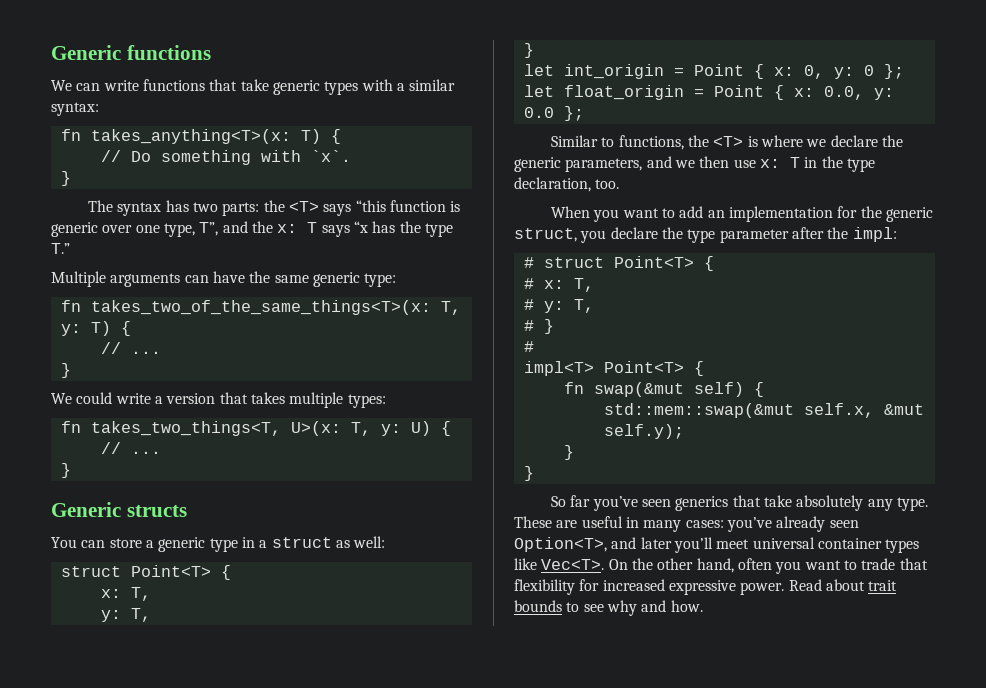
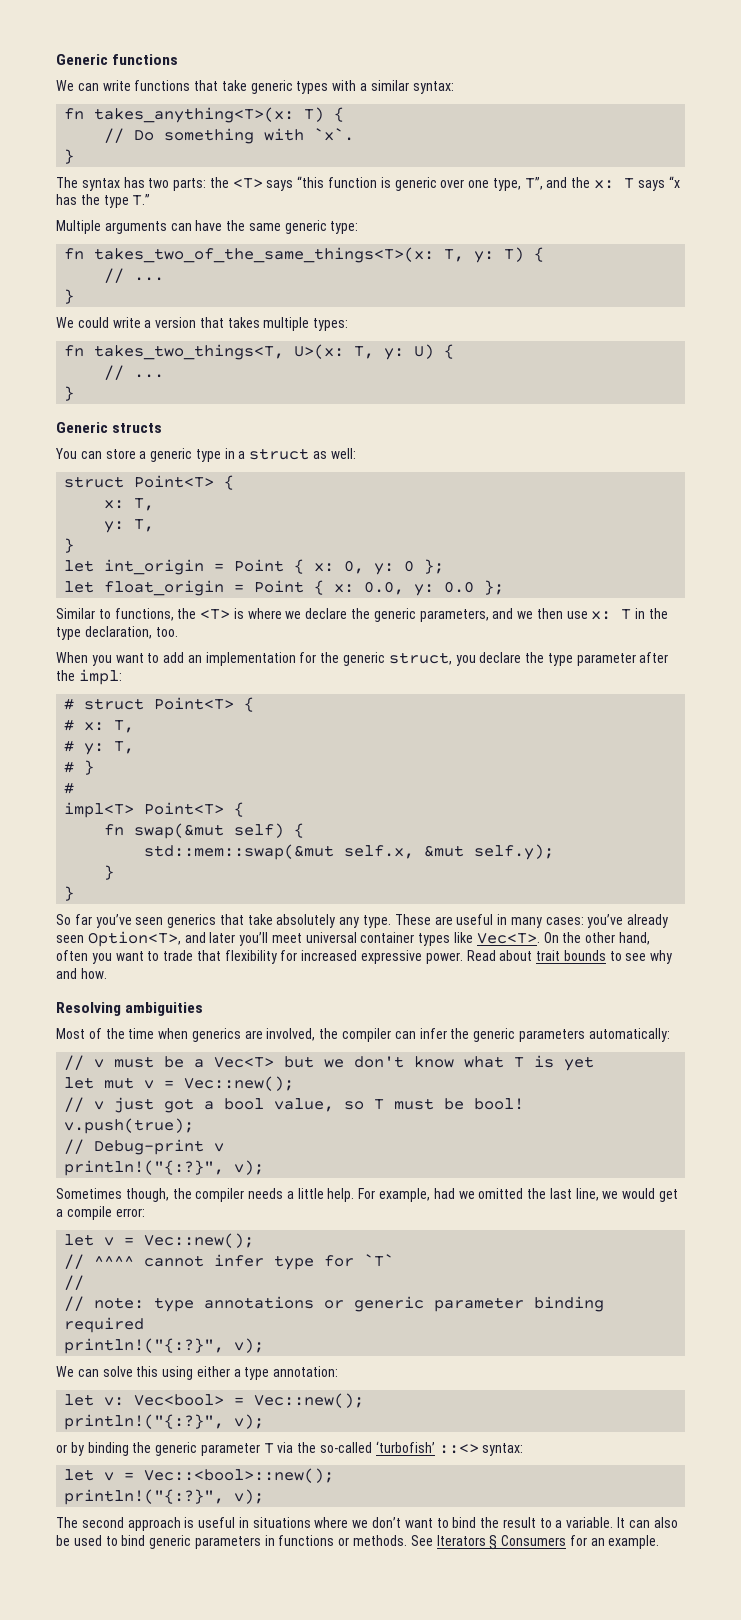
+ Resolving ambiguities
+ Most of the time when generics are involved, the compiler can infer the generic parameters automatically:
+ // v must be a Vec<T> but we don't know what T is yet
+ let mut v = Vec::new();
+ // v just got a bool value, so T must be bool!
+ v.push(true);
+ // Debug-print v
+ println!("{:?}", v);
+ Sometimes though, the compiler needs a little help. For example, had we omitted the last line, we would get a compile error:
+ let v = Vec::new();
+ // ^^^^ cannot infer type for `T`
+ //
+ // note: type annotations or generic parameter binding required
+ println!("{:?}", v);
+ We can solve this using either a type annotation:
+ let v: Vec<bool> = Vec::new();
+ println!("{:?}", v);
+ or by binding the generic parameter T via the so-called ‘turbofish’ ::<> syntax:
+ let v = Vec::<bool>::new();
+ println!("{:?}", v);
+ The second approach is useful in situations where we don’t want to bind the result to a variable. It can also be used to bind generic parameters in functions or methods. See Iterators § Consumers for an example.

